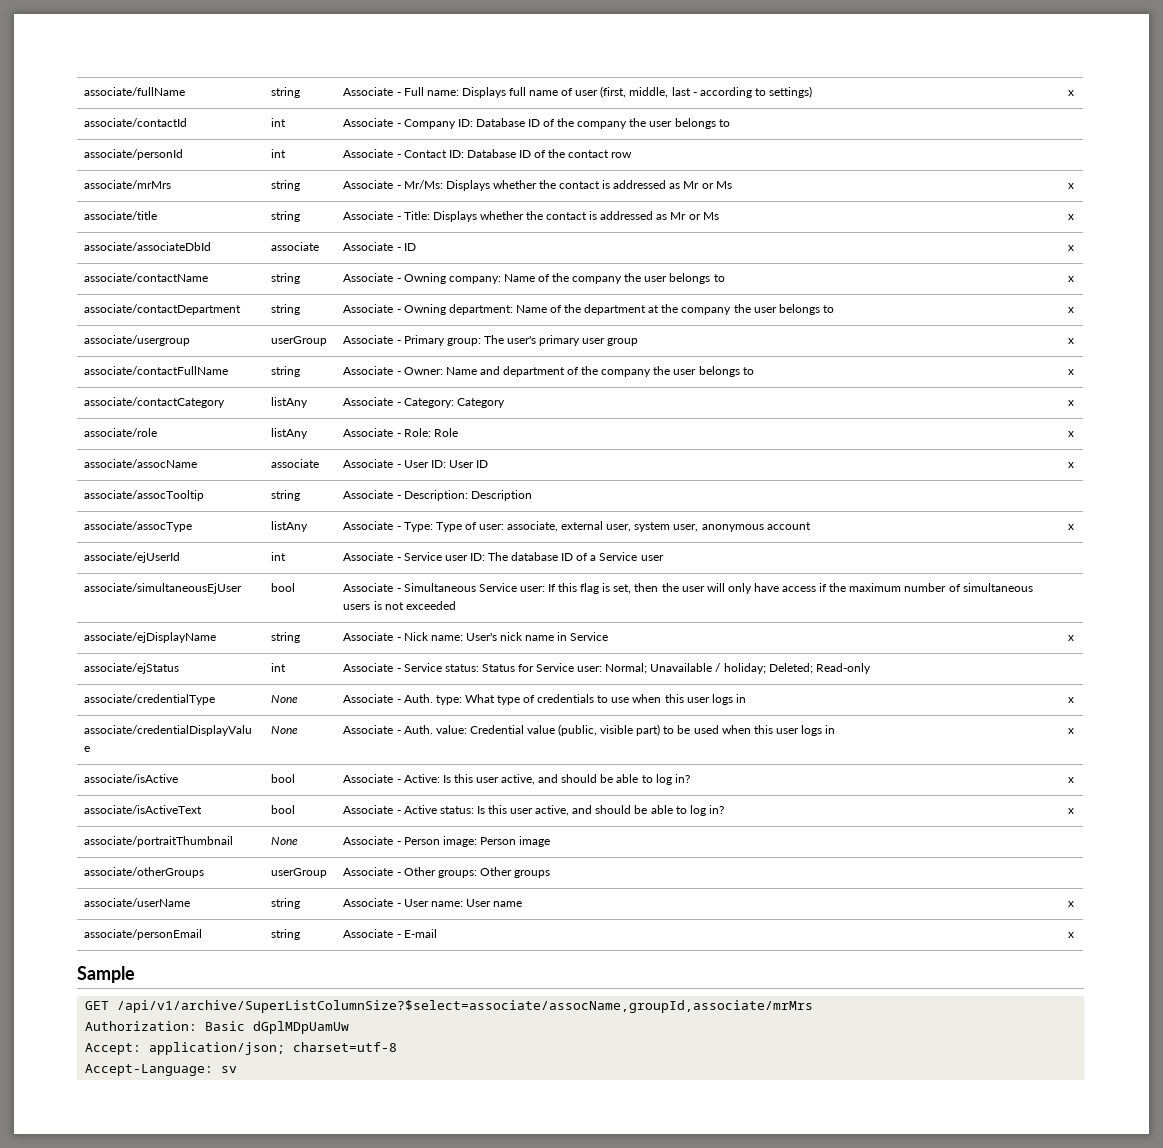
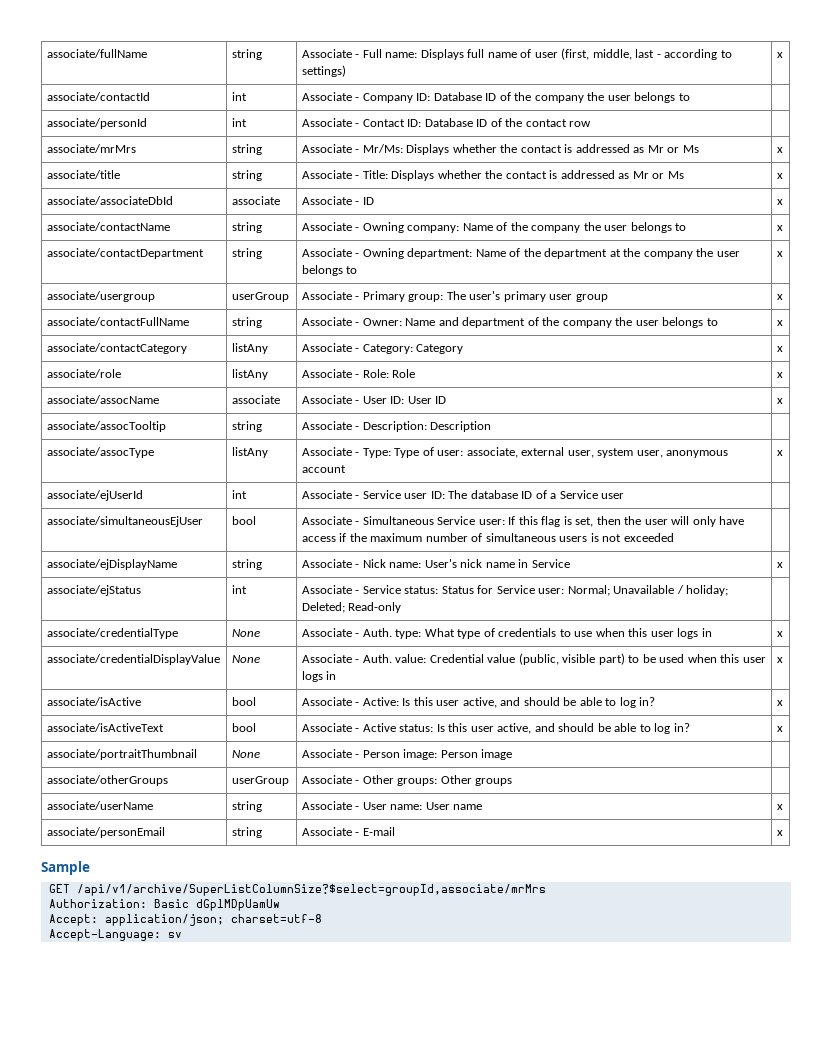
- GET /api/v1/archive/SuperListColumnSize?$select=associate/assocName,groupId,associate/mrMrs
+ GET /api/v1/archive/SuperListColumnSize?$select=groupId,associate/mrMrs

